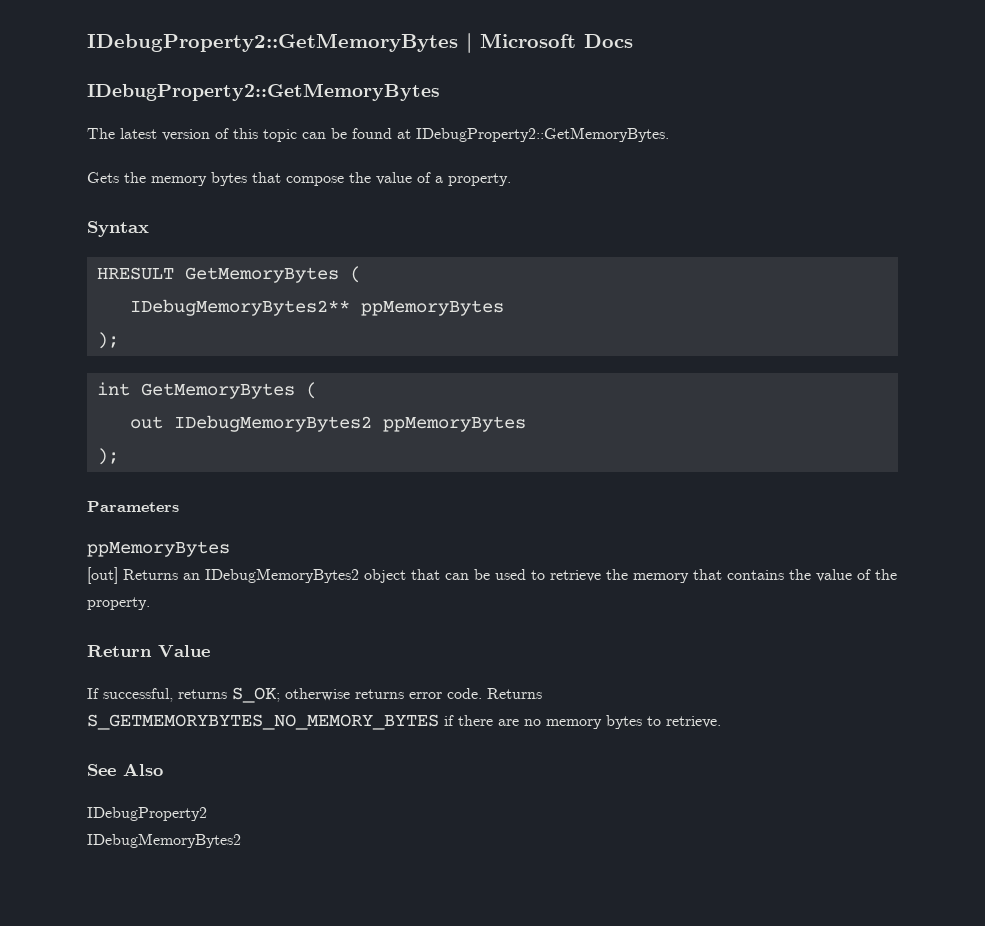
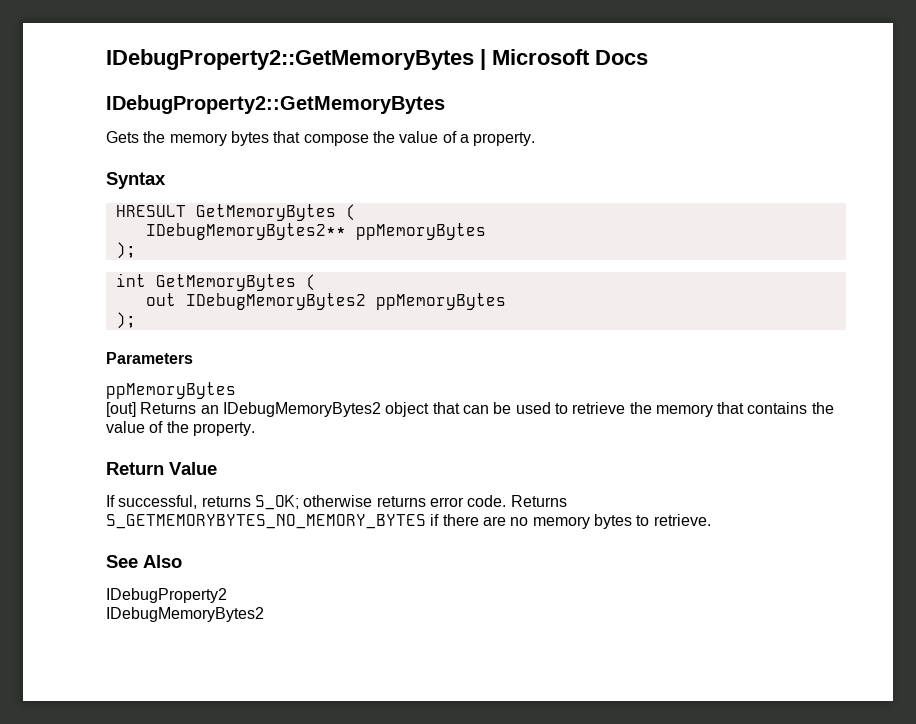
- The latest version of this topic can be found at IDebugProperty2::GetMemoryBytes.

